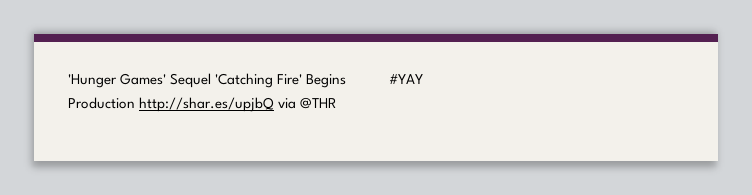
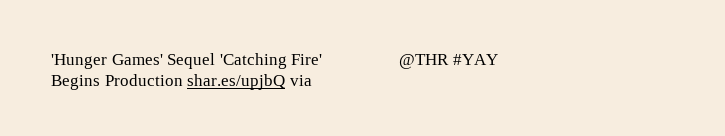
- 'Hunger Games' Sequel 'Catching Fire' Begins Production http://shar.es/upjbQ via @THR #YAY
+ 'Hunger Games' Sequel 'Catching Fire' Begins Production shar.es/upjbQ via @THR #YAY

